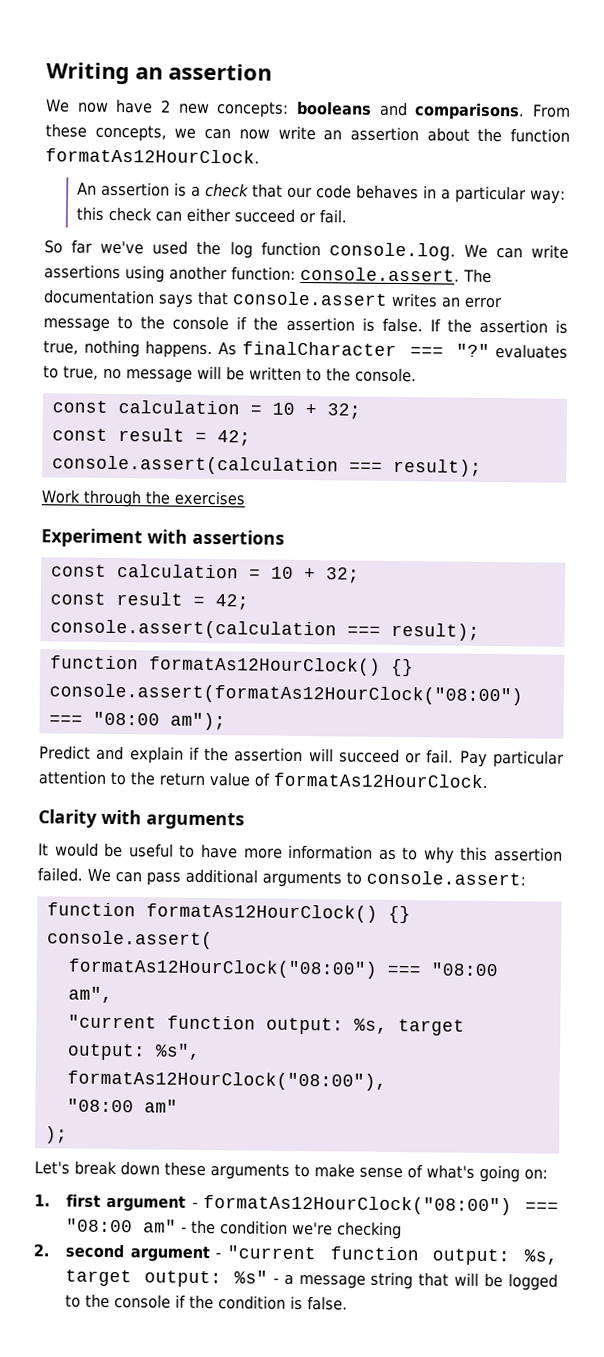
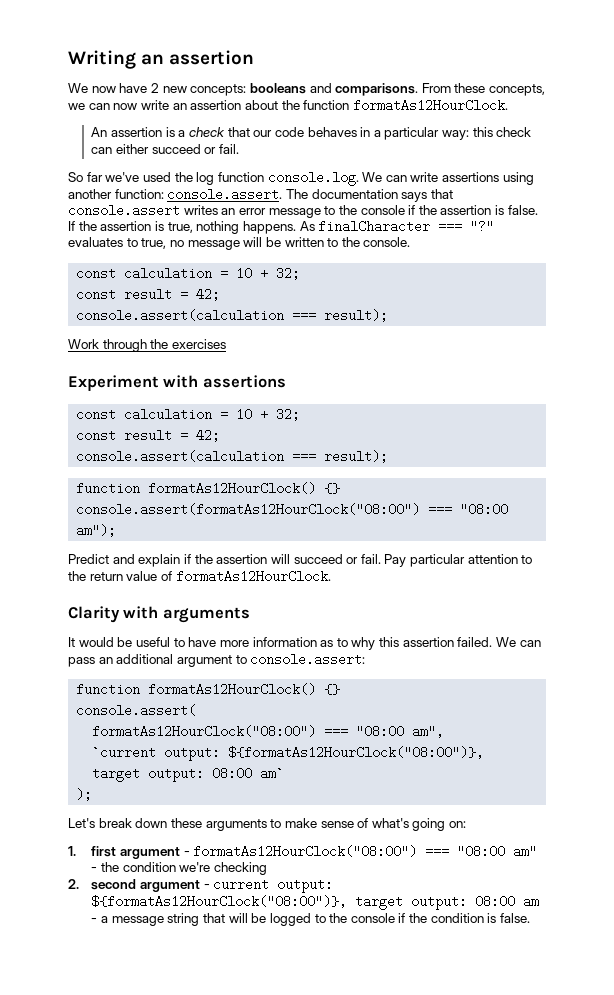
- We can pass additional arguments to console.assert:
+ We can pass an additional argument to console.assert:
- "current function output: %s, target output: %s",
- formatAs12HourClock("08:00"),
- "08:00 am"
+ `current output: ${formatAs12HourClock("08:00")}, target output: 08:00 am`
- 2. second argument - "current function output: %s, target output: %s" - a message string that will be logged to the console if the condition is false.
+ 2. second argument - current output: ${formatAs12HourClock("08:00")}, target output: 08:00 am - a message string that will be logged to the console if the condition is false.

